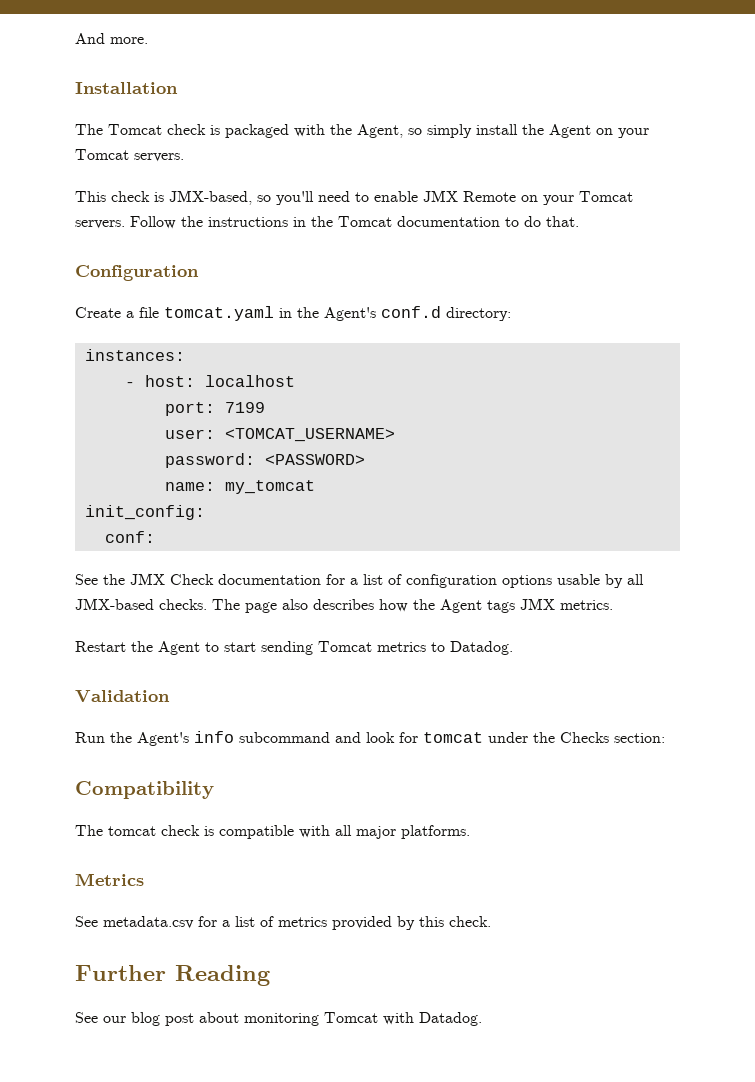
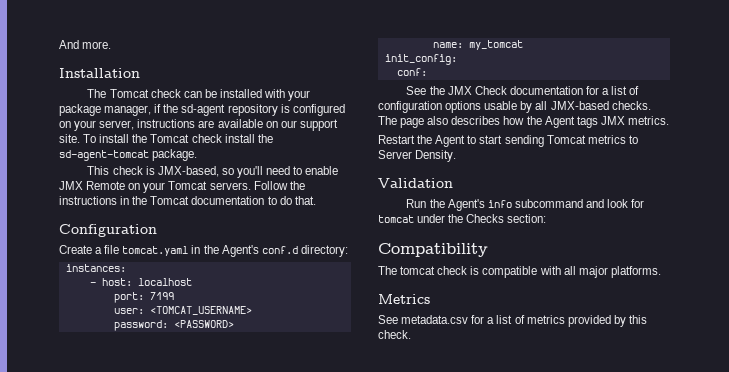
- The Tomcat check is packaged with the Agent, so simply install the Agent on your Tomcat servers.
+ The Tomcat check can be installed with your package manager, if the sd-agent repository is configured on your server, instructions are available on our support site. To install the Tomcat check install the sd-agent-tomcat package.
- Restart the Agent to start sending Tomcat metrics to Datadog.
+ Restart the Agent to start sending Tomcat metrics to Server Density.
- Further Reading
- See our blog post about monitoring Tomcat with Datadog.

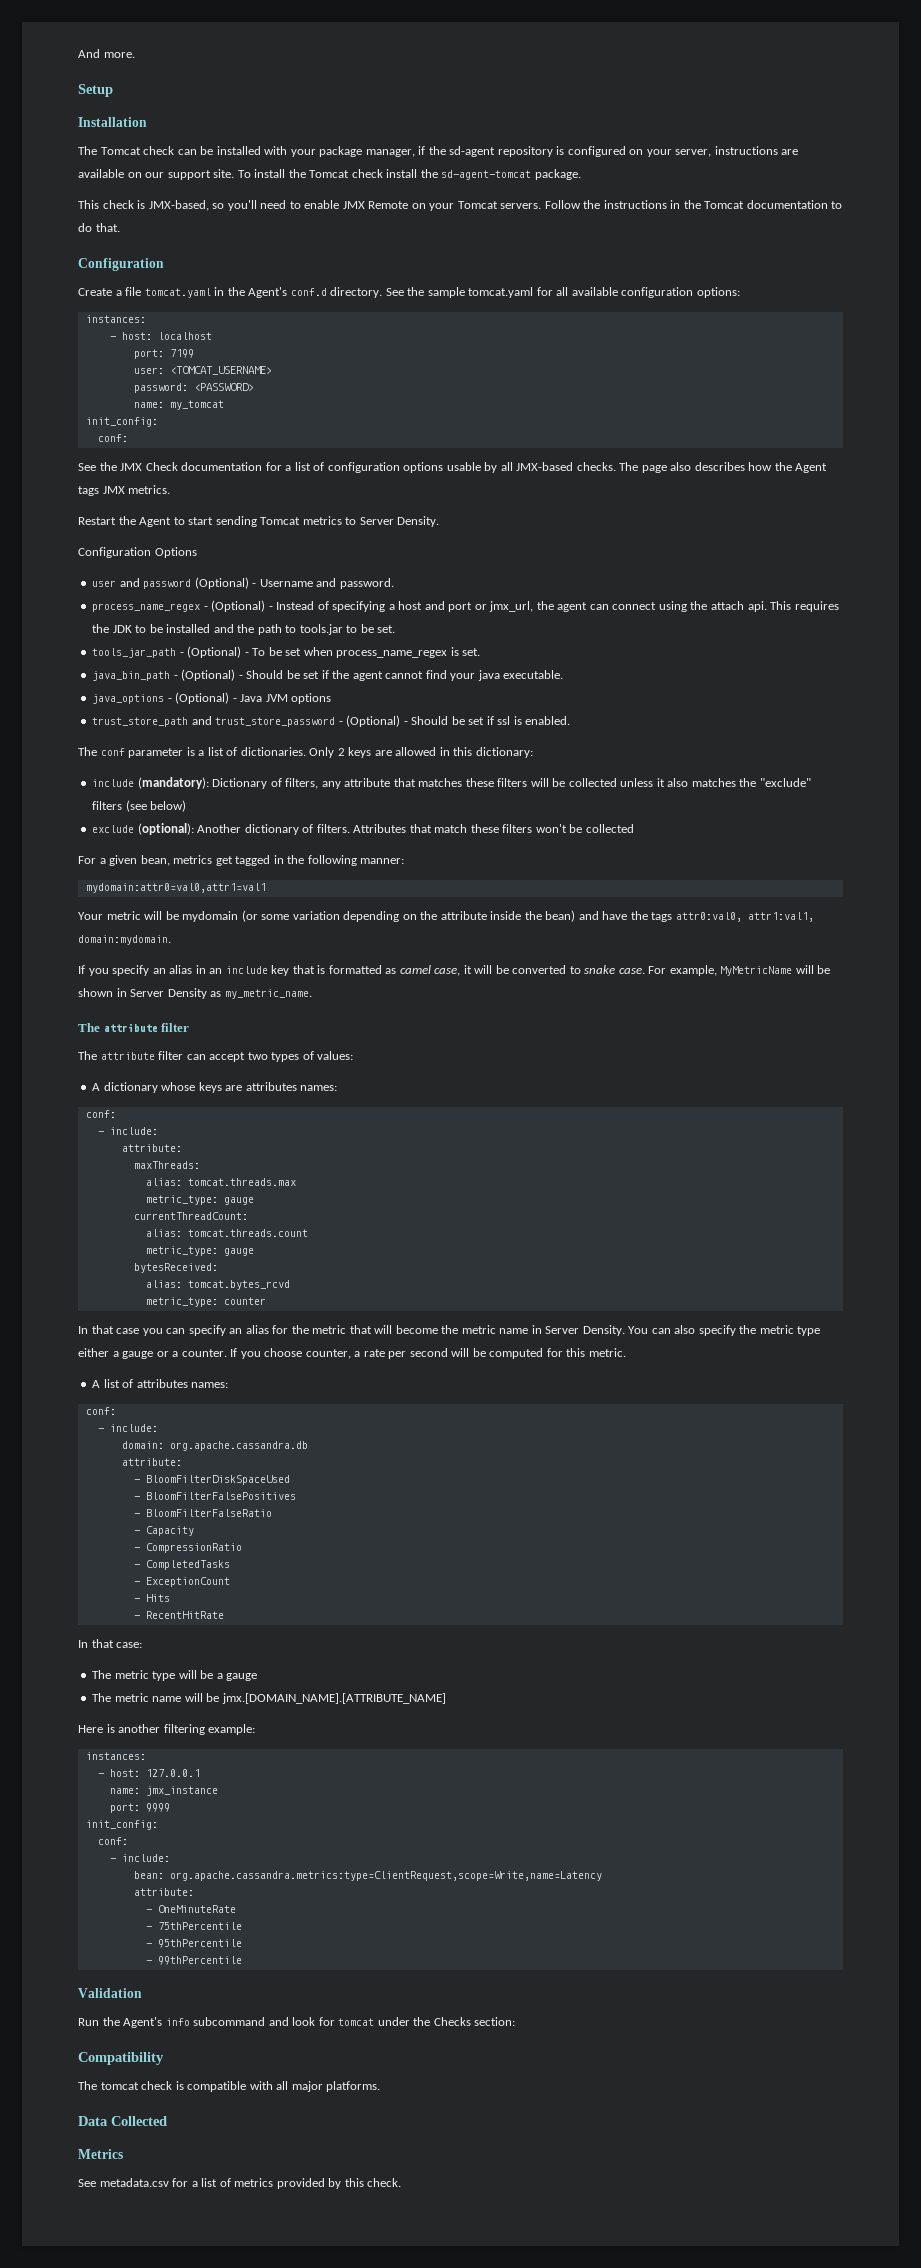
+ Setup
- Create a file tomcat.yaml in the Agent's conf.d directory:
+ Create a file tomcat.yaml in the Agent's conf.d directory. See the sample tomcat.yaml for all available configuration options:
+ Configuration Options
+ user and password (Optional) - Username and password.
+ process_name_regex - (Optional) - Instead of specifying a host and port or jmx_url, the agent can connect using the attach api. This requires the JDK to be installed and the path to tools.jar to be set.
+ tools_jar_path - (Optional) - To be set when process_name_regex is set.
+ java_bin_path - (Optional) - Should be set if the agent cannot find your java executable.
+ java_options - (Optional) - Java JVM options
+ trust_store_path and trust_store_password - (Optional) - Should be set if ssl is enabled.
+ The conf parameter is a list of dictionaries. Only 2 keys are allowed in this dictionary:
+ include (mandatory): Dictionary of filters, any attribute that matches these filters will be collected unless it also matches the "exclude" filters (see below)
+ exclude (optional): Another dictionary of filters. Attributes that match these filters won't be collected
+ For a given bean, metrics get tagged in the following manner:
+ mydomain:attr0=val0,attr1=val1
+ Your metric will be mydomain (or some variation depending on the attribute inside the bean) and have the tags attr0:val0, attr1:val1, domain:mydomain.
+ If you specify an alias in an include key that is formatted as camel case, it will be converted to snake case. For example, MyMetricName will be shown in Server Density as my_metric_name.
+ The attribute filter
+ The attribute filter can accept two types of values:
+ A dictionary whose keys are attributes names:
+ conf:
+ - include:
+ attribute:
+ maxThreads:
+ alias: tomcat.threads.max
+ metric_type: gauge
+ currentThreadCount:
+ alias: tomcat.threads.count
+ metric_type: gauge
+ bytesReceived:
+ alias: tomcat.bytes_rcvd
+ metric_type: counter
+ In that case you can specify an alias for the metric that will become the metric name in Server Density. You can also specify the metric type either a gauge or a counter. If you choose counter, a rate per second will be computed for this metric.
+ A list of attributes names:
+ conf:
+ - include:
+ domain: org.apache.cassandra.db
+ attribute:
+ - BloomFilterDiskSpaceUsed
+ - BloomFilterFalsePositives
+ - BloomFilterFalseRatio
+ - Capacity
+ - CompressionRatio
+ - CompletedTasks
+ - ExceptionCount
+ - Hits
+ - RecentHitRate
+ In that case:
+ The metric type will be a gauge
+ The metric name will be jmx.[DOMAIN_NAME].[ATTRIBUTE_NAME]
+ Here is another filtering example:
+ instances:
+ - host: 127.0.0.1
+ name: jmx_instance
+ port: 9999
+ init_config:
+ conf:
+ - include:
+ bean: org.apache.cassandra.metrics:type=ClientRequest,scope=Write,name=Latency
+ attribute:
+ - OneMinuteRate
+ - 75thPercentile
+ - 95thPercentile
+ - 99thPercentile
+ Data Collected

